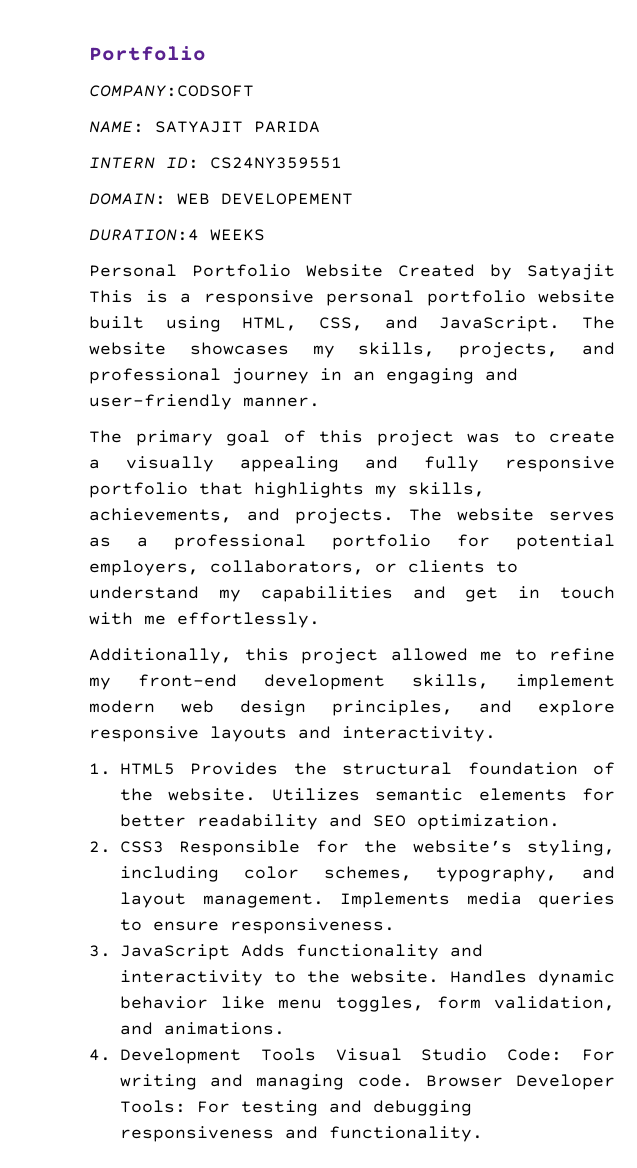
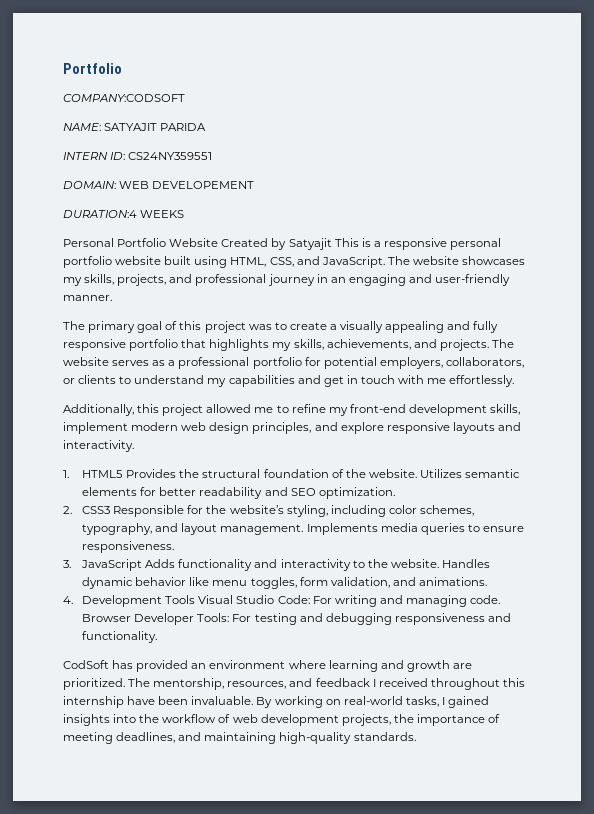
+ CodSoft has provided an environment where learning and growth are prioritized. The mentorship, resources, and feedback I received throughout this internship have been invaluable. By working on real-world tasks, I gained insights into the workflow of web development projects, the importance of meeting deadlines, and maintaining high-quality standards.

